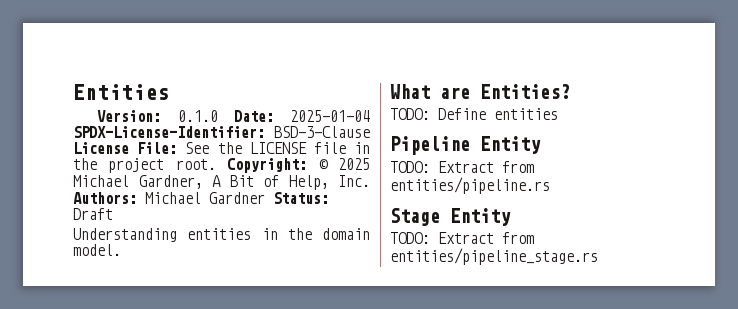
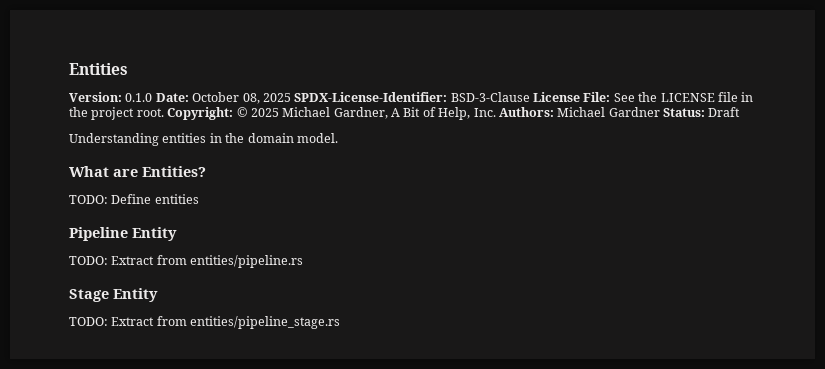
- Version: 0.1.0 Date: 2025-01-04 SPDX-License-Identifier: BSD-3-Clause License File: See the LICENSE file in the project root.
+ Version: 0.1.0 Date: October 08, 2025 SPDX-License-Identifier: BSD-3-Clause License File: See the LICENSE file in the project root.

